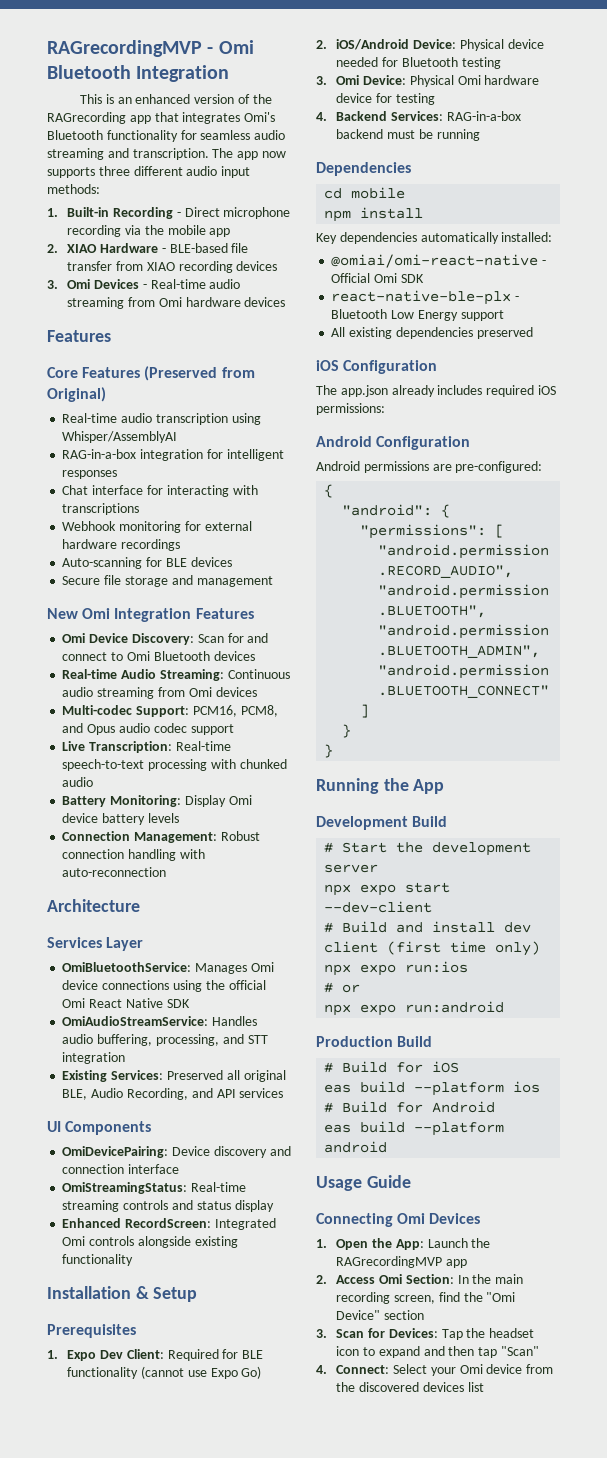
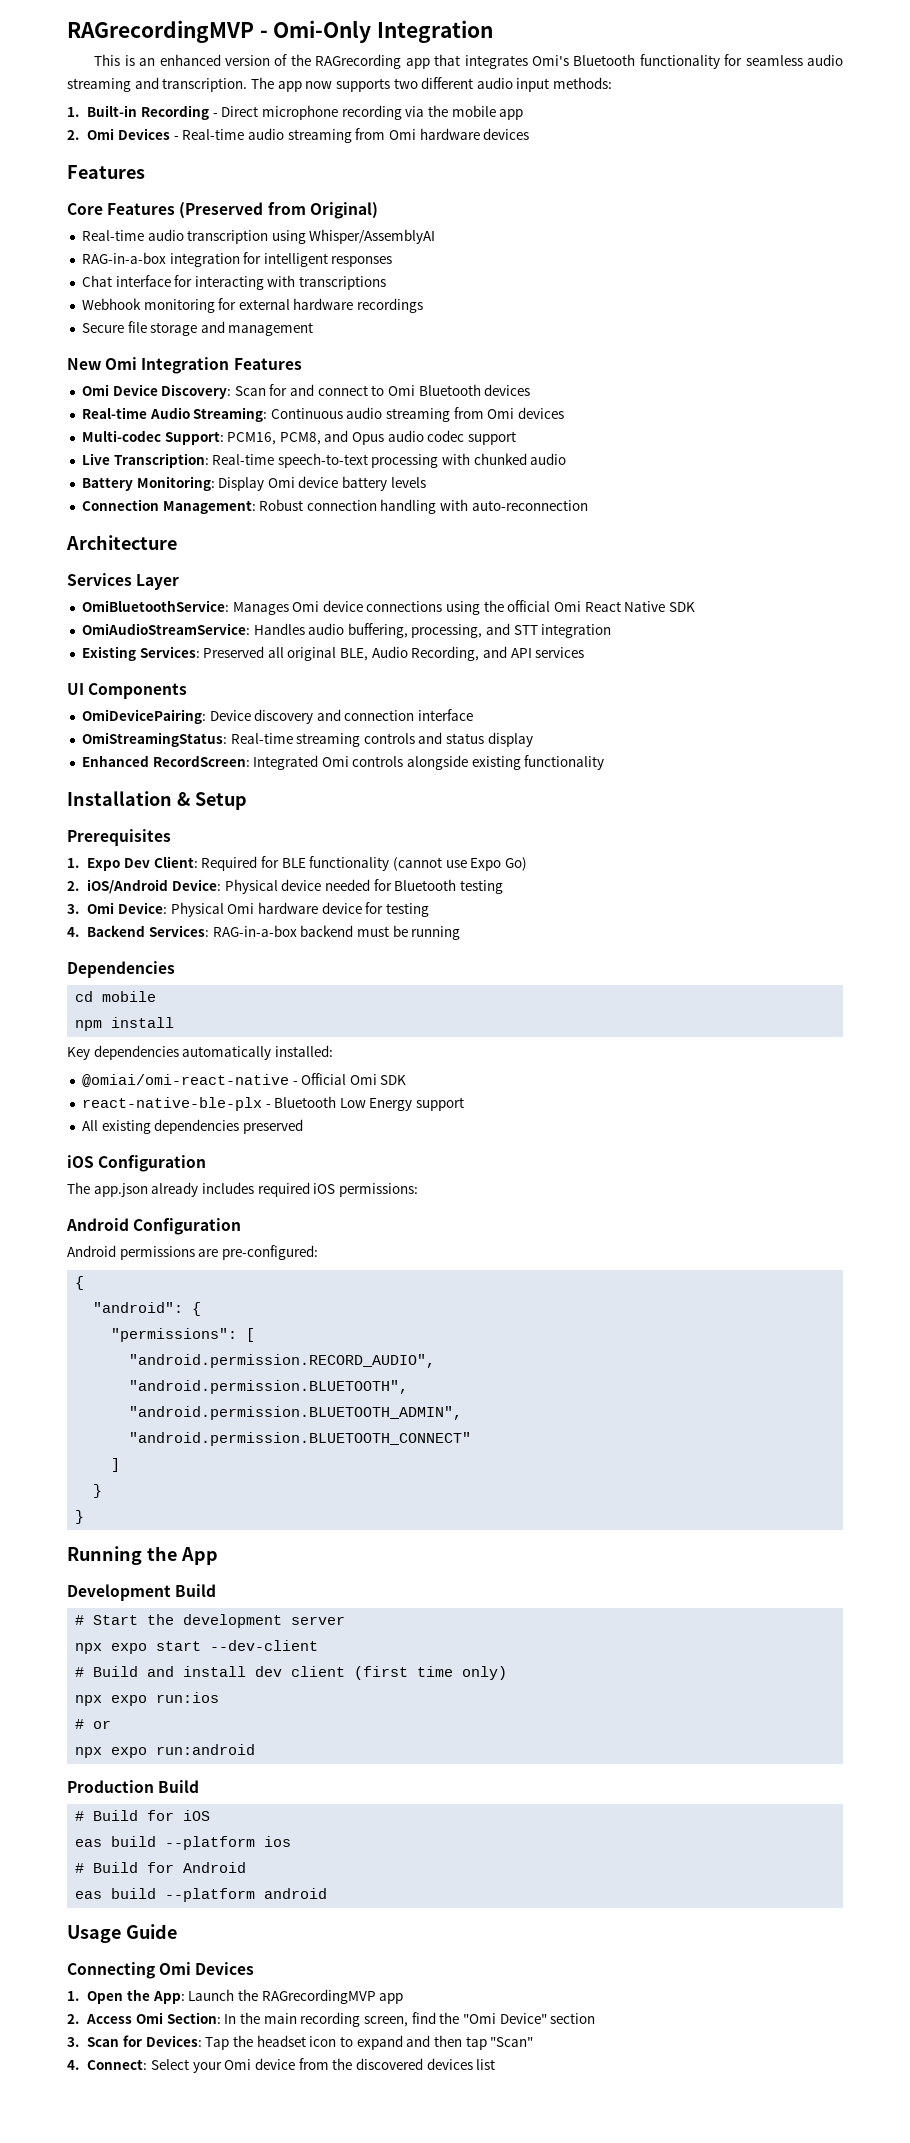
- RAGrecordingMVP - Omi Bluetooth Integration
+ RAGrecordingMVP - Omi-Only Integration
- The app now supports three different audio input methods:
+ The app now supports two different audio input methods:
- 2. XIAO Hardware - BLE-based file transfer from XIAO recording devices
- 3. Omi Devices - Real-time audio streaming from Omi hardware devices
+ 2. Omi Devices - Real-time audio streaming from Omi hardware devices
- Auto-scanning for BLE devices

